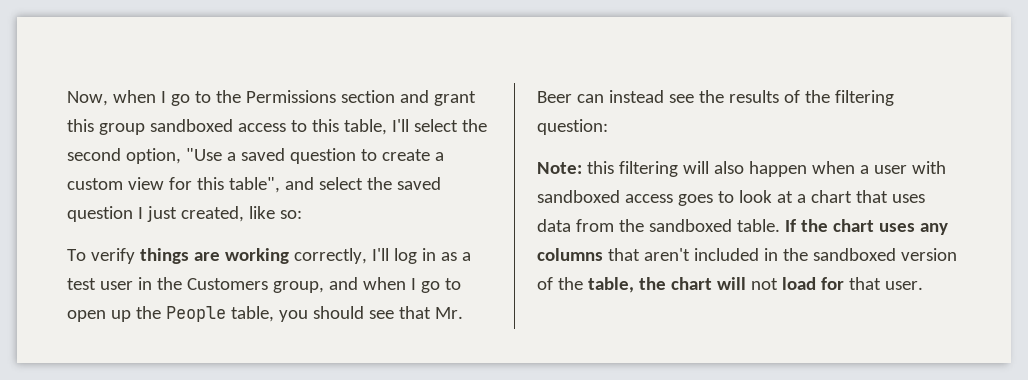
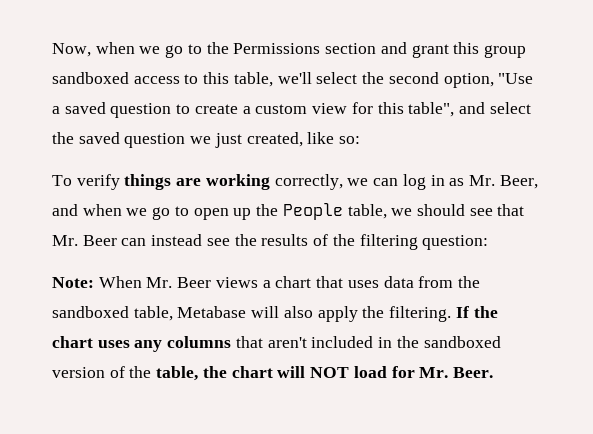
- Now, when I go to the Permissions section and grant this group sandboxed access to this table, I'll select the second option, "Use a saved question to create a custom view for this table", and select the saved question I just created, like so:
+ Now, when we go to the Permissions section and grant this group sandboxed access to this table, we'll select the second option, "Use a saved question to create a custom view for this table", and select the saved question we just created, like so:
- To verify things are working correctly, I'll log in as a test user in the Customers group, and when I go to open up the People table, you should see that Mr. Beer can instead see the results of the filtering question:
+ To verify things are working correctly, we can log in as Mr. Beer, and when we go to open up the People table, we should see that Mr. Beer can instead see the results of the filtering question:
- Note: this filtering will also happen when a user with sandboxed access goes to look at a chart that uses data from the sandboxed table.
+ Note: When Mr. Beer views a chart that uses data from the sandboxed table, Metabase will also apply the filtering.
- If the chart uses any columns that aren't included in the sandboxed version of the table, the chart will not load for that user.
+ If the chart uses any columns that aren't included in the sandboxed version of the table, the chart will NOT load for Mr. Beer.

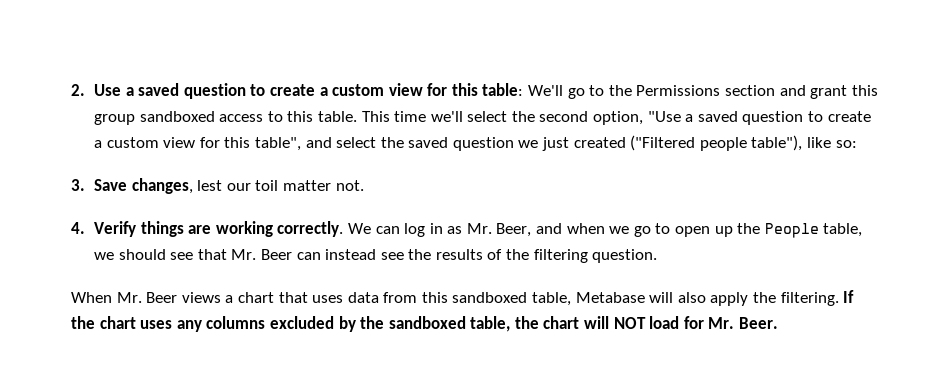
- Now, when we go to the Permissions section and grant this group sandboxed access to this table, we'll select the second option, "Use a saved question to create a custom view for this table", and select the saved question we just created, like so:
- To verify things are working correctly, we can log in as Mr. Beer, and when we go to open up the People table, we should see that Mr. Beer can instead see the results of the filtering question:
- Note: When Mr. Beer views a chart that uses data from the sandboxed table, Metabase will also apply the filtering.
+ 2. Use a saved question to create a custom view for this table: We'll go to the Permissions section and grant this group sandboxed access to this table. This time we'll select the second option, "Use a saved question to create a custom view for this table", and select the saved question we just created ("Filtered people table"), like so:
+ 3. Save changes, lest our toil matter not.
+ 4. Verify things are working correctly. We can log in as Mr. Beer, and when we go to open up the People table, we should see that Mr. Beer can instead see the results of the filtering question.
+ When Mr. Beer views a chart that uses data from this sandboxed table, Metabase will also apply the filtering.
- If the chart uses any columns that aren't included in the sandboxed version of the table, the chart will NOT load for Mr. Beer.
+ If the chart uses any columns excluded by the sandboxed table, the chart will NOT load for Mr. Beer.

